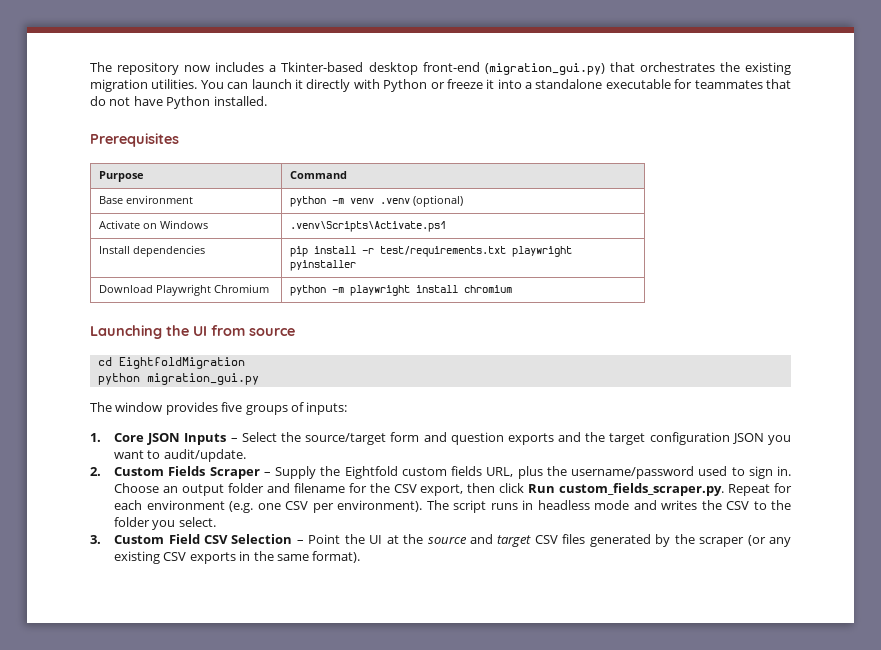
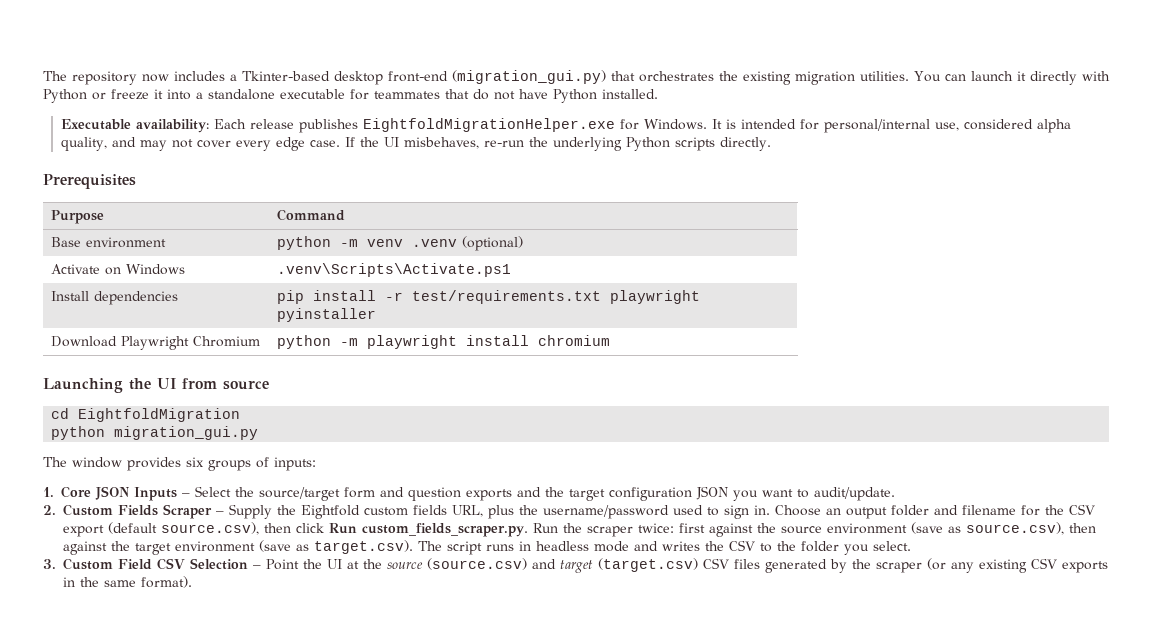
+ Executable availability: Each release publishes EightfoldMigrationHelper.exe for Windows. It is intended for personal/internal use, considered alpha quality, and may not cover every edge case. If the UI misbehaves, re-run the underlying Python scripts directly.
- The window provides five groups of inputs:
+ The window provides six groups of inputs:
- Choose an output folder and filename for the CSV export, then click Run custom_fields_scraper.py. Repeat for each environment (e.g. one CSV per environment). The script runs in headless mode and writes the CSV to the folder you select.
+ Choose an output folder and filename for the CSV export (default source.csv), then click Run custom_fields_scraper.py. Run the scraper twice: first against the source environment (save as source.csv), then against the target environment (save as target.csv). The script runs in headless mode and writes the CSV to the folder you select.
- 3. Custom Field CSV Selection – Point the UI at the source and target CSV files generated by the scraper (or any existing CSV exports in the same format).
+ 3. Custom Field CSV Selection – Point the UI at the source (source.csv) and target (target.csv) CSV files generated by the scraper (or any existing CSV exports in the same format).

